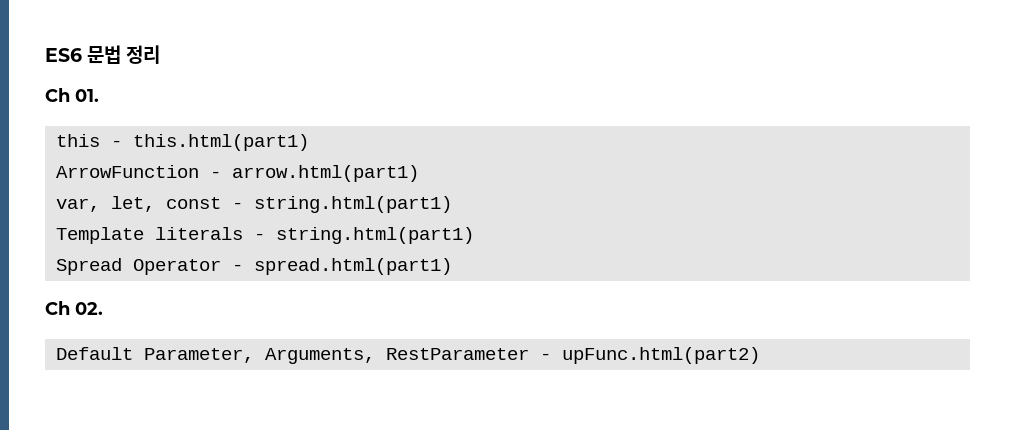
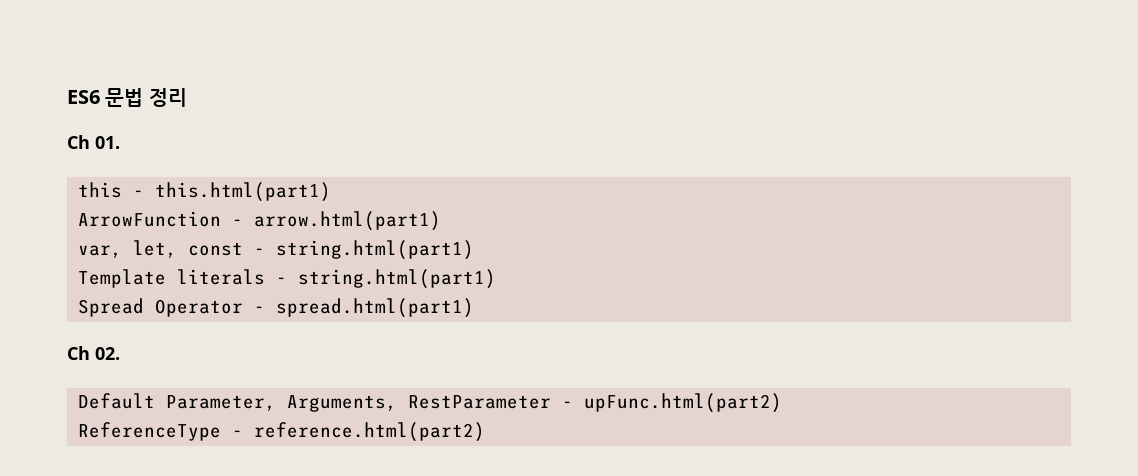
+ ReferenceType - reference.html(part2)

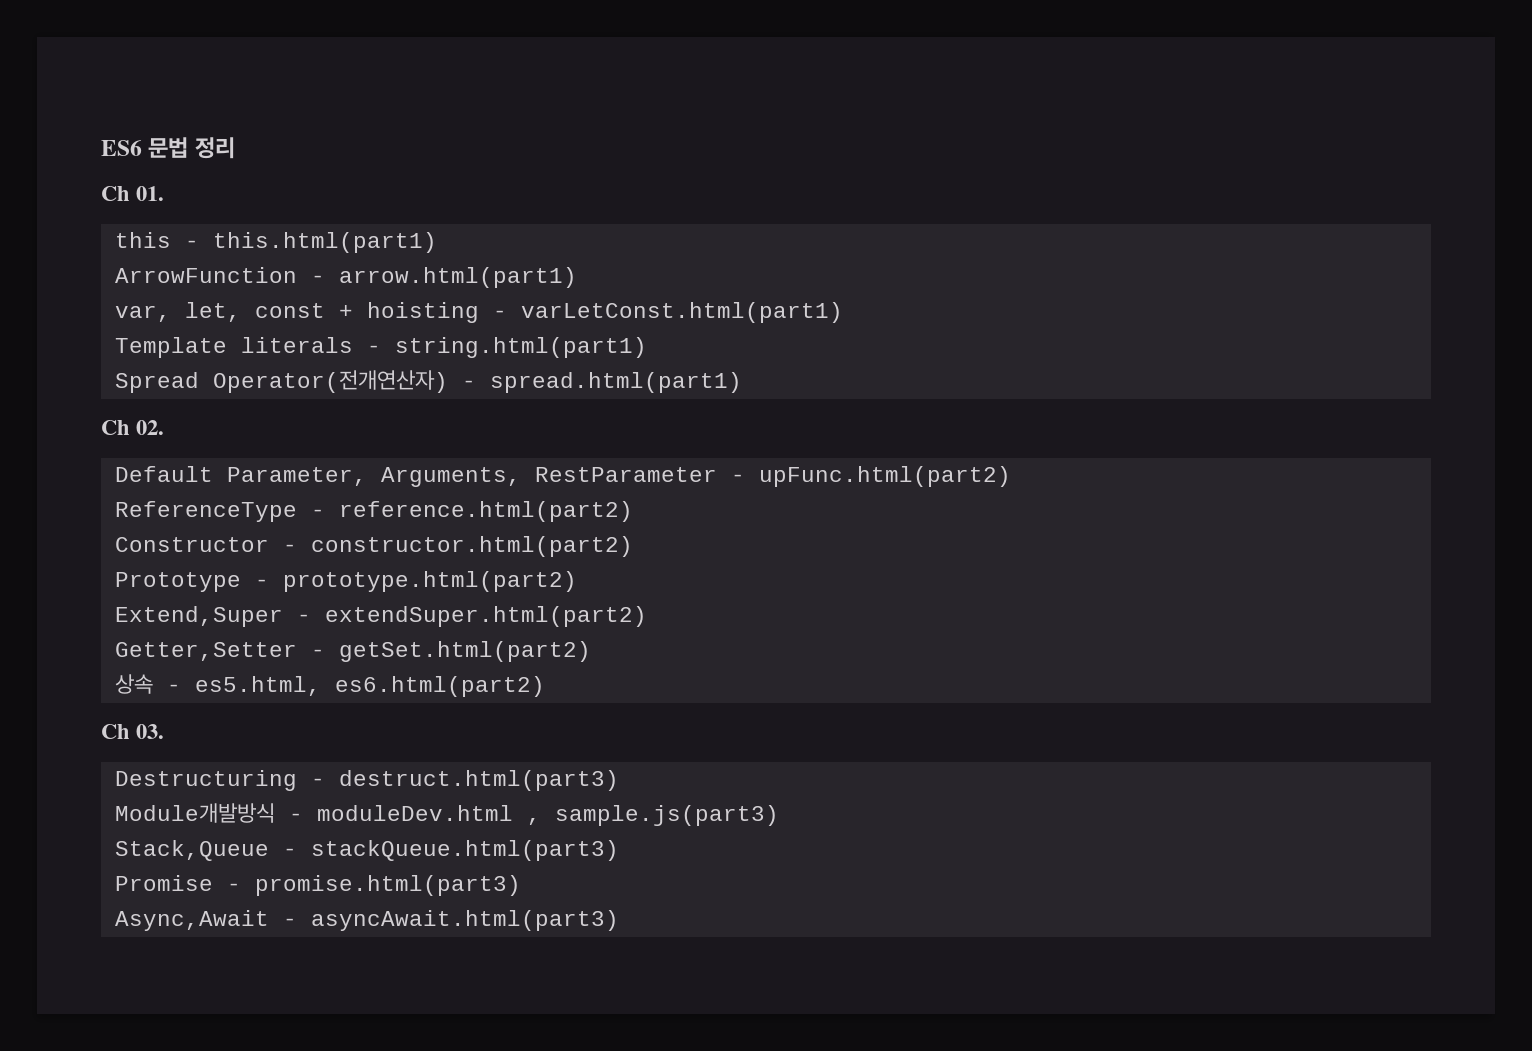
- var, let, const - string.html(part1)
+ var, let, const + hoisting - varLetConst.html(part1)
- Spread Operator - spread.html(part1)
+ Spread Operator(전개연산자) - spread.html(part1)
+ Constructor - constructor.html(part2)
+ Prototype - prototype.html(part2)
+ Extend,Super - extendSuper.html(part2)
+ Getter,Setter - getSet.html(part2)
+ 상속 - es5.html, es6.html(part2)
+ Ch 03.
+ Destructuring - destruct.html(part3)
+ Module개발방식 - moduleDev.html , sample.js(part3)
+ Stack,Queue - stackQueue.html(part3)
+ Promise - promise.html(part3)
+ Async,Await - asyncAwait.html(part3)

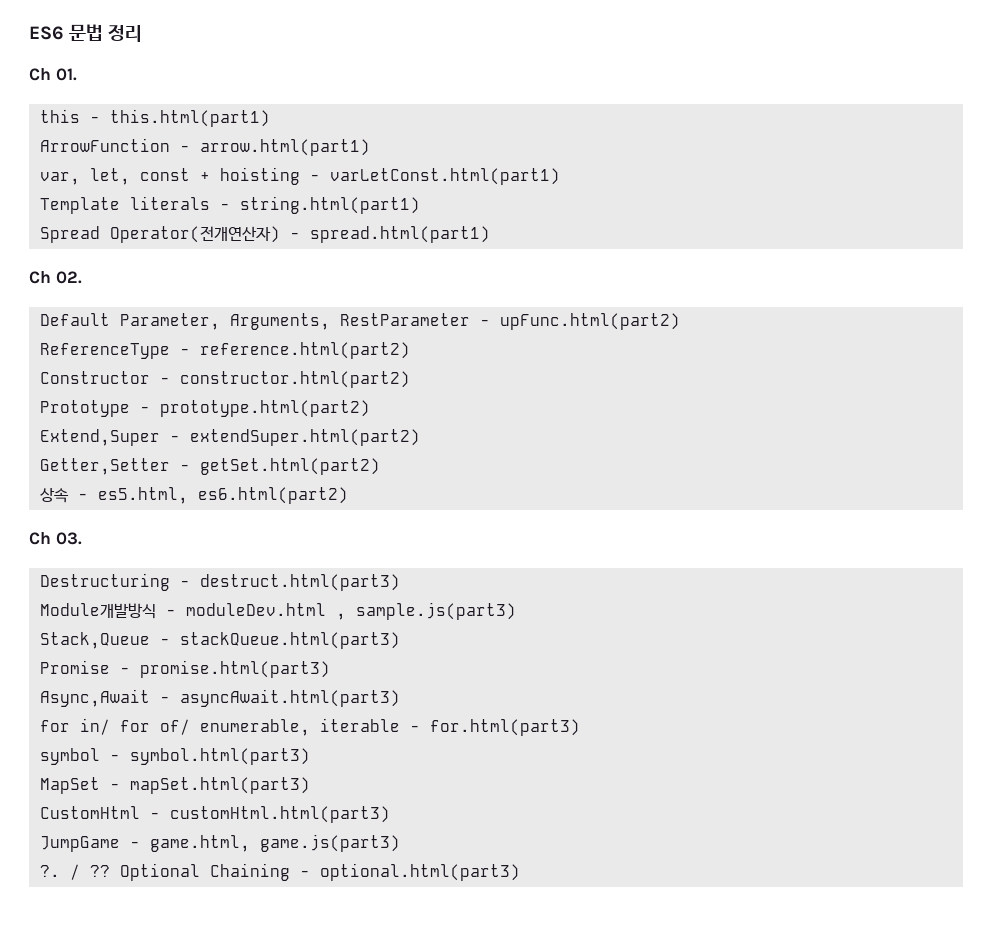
+ for in/ for of/ enumerable, iterable - for.html(part3)
+ symbol - symbol.html(part3)
+ MapSet - mapSet.html(part3)
+ CustomHtml - customHtml.html(part3)
+ JumpGame - game.html, game.js(part3)
+ ?. / ?? Optional Chaining - optional.html(part3)

